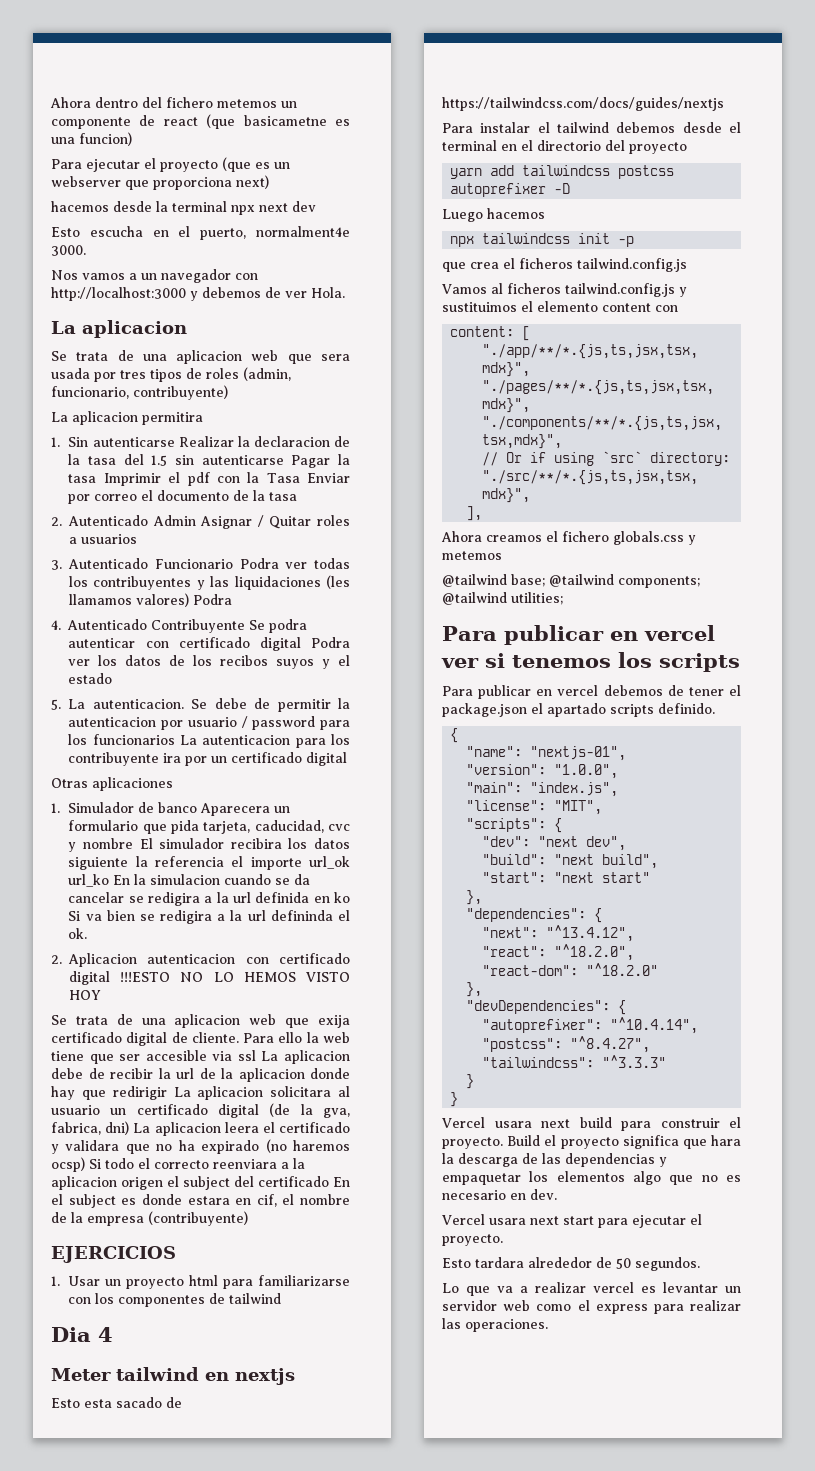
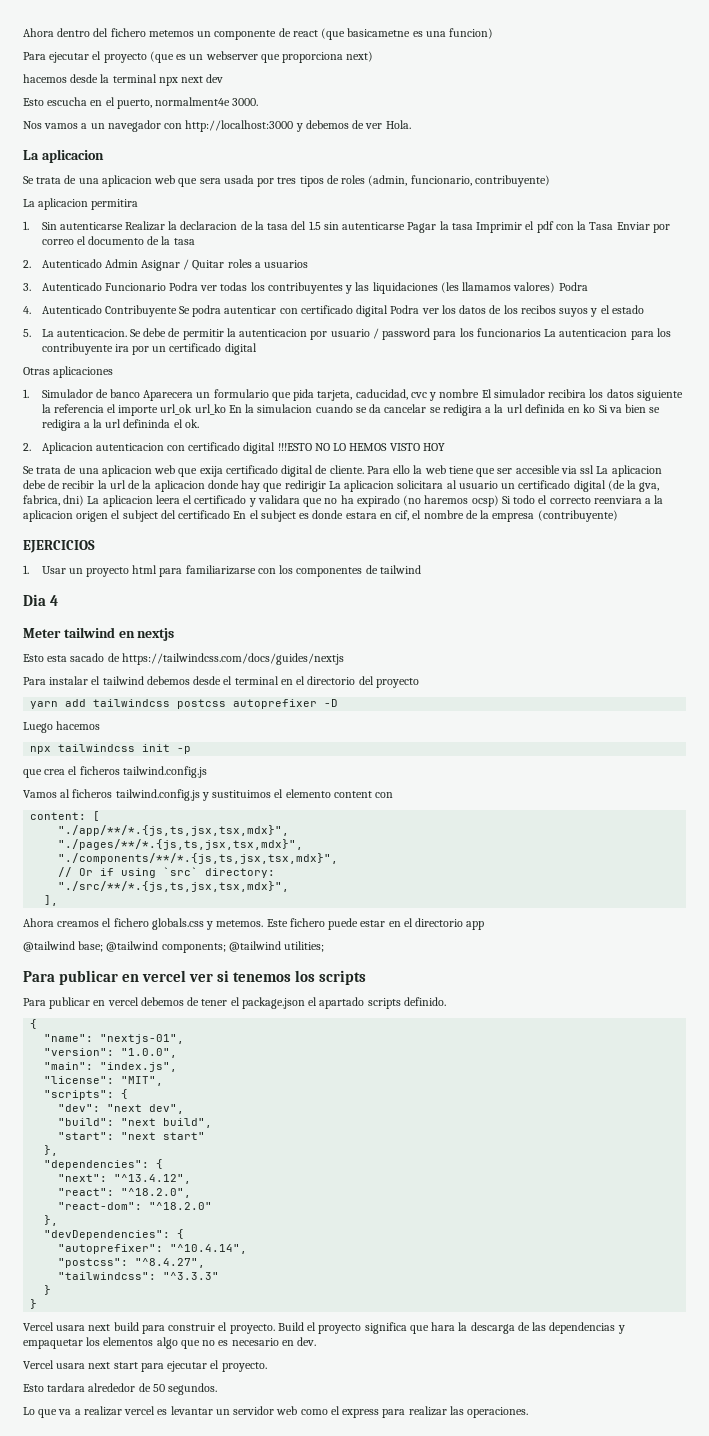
- Ahora creamos el fichero globals.css y metemos
+ Ahora creamos el fichero globals.css y metemos. Este fichero puede estar en el directorio app

